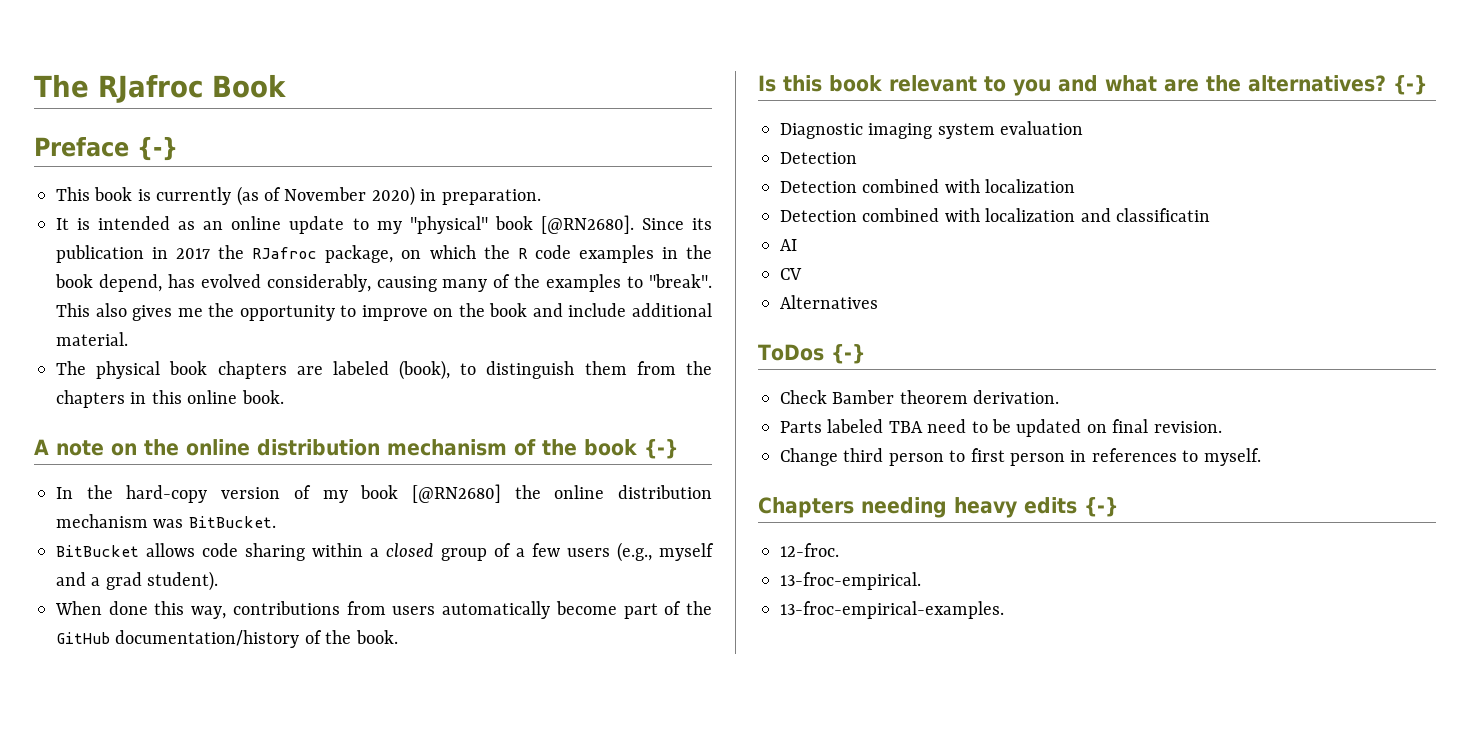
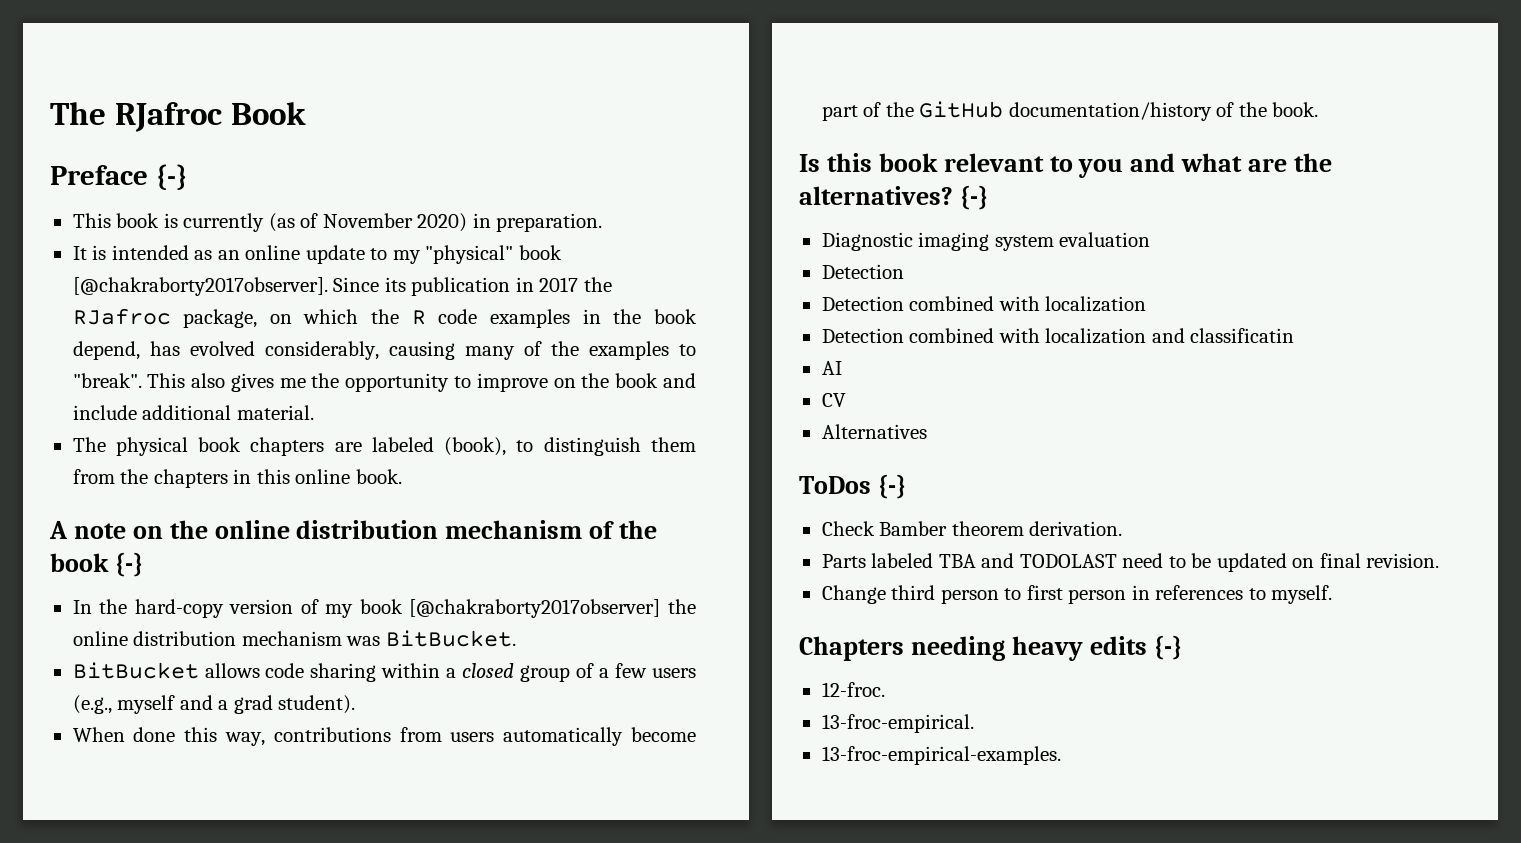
- It is intended as an online update to my "physical" book [@RN2680].
+ It is intended as an online update to my "physical" book [@chakraborty2017observer].
- In the hard-copy version of my book [@RN2680] the online distribution mechanism was BitBucket.
+ In the hard-copy version of my book [@chakraborty2017observer] the online distribution mechanism was BitBucket.
- Parts labeled TBA need to be updated on final revision.
+ Parts labeled TBA and TODOLAST need to be updated on final revision.

